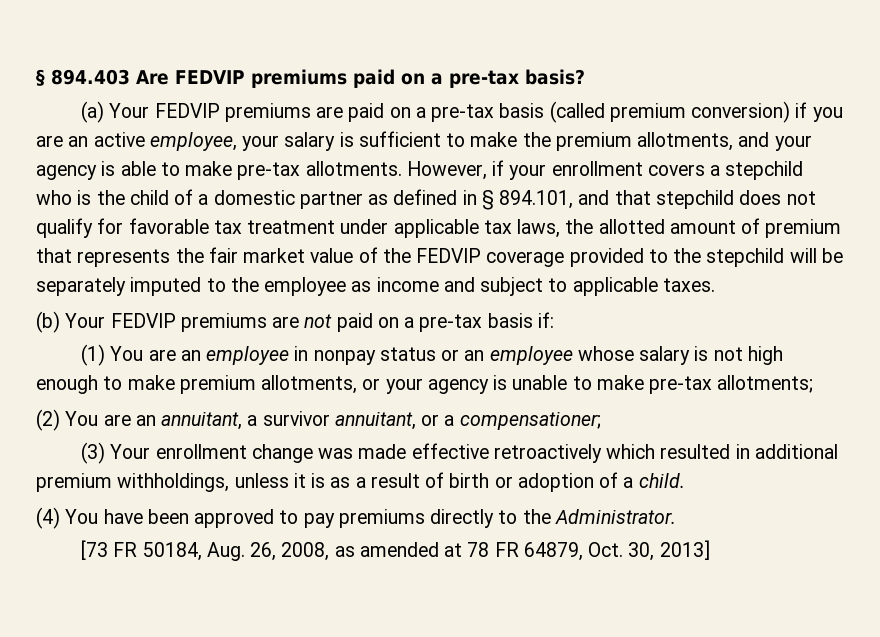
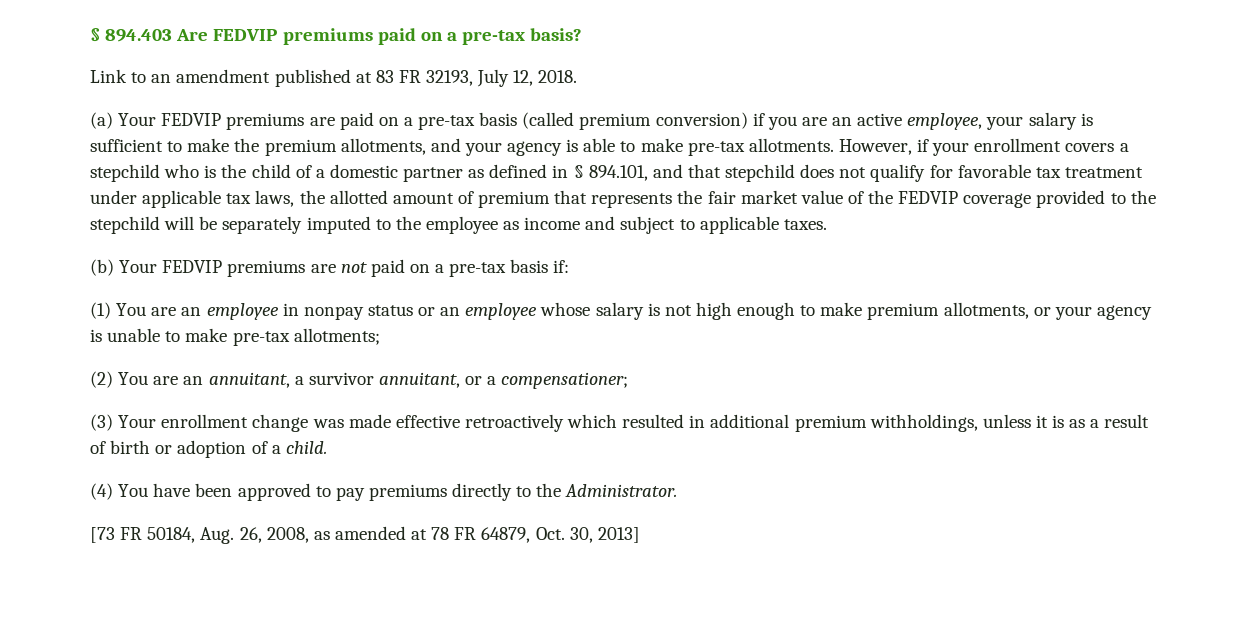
+ Link to an amendment published at 83 FR 32193, July 12, 2018.

